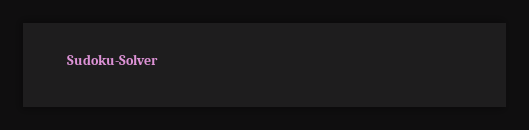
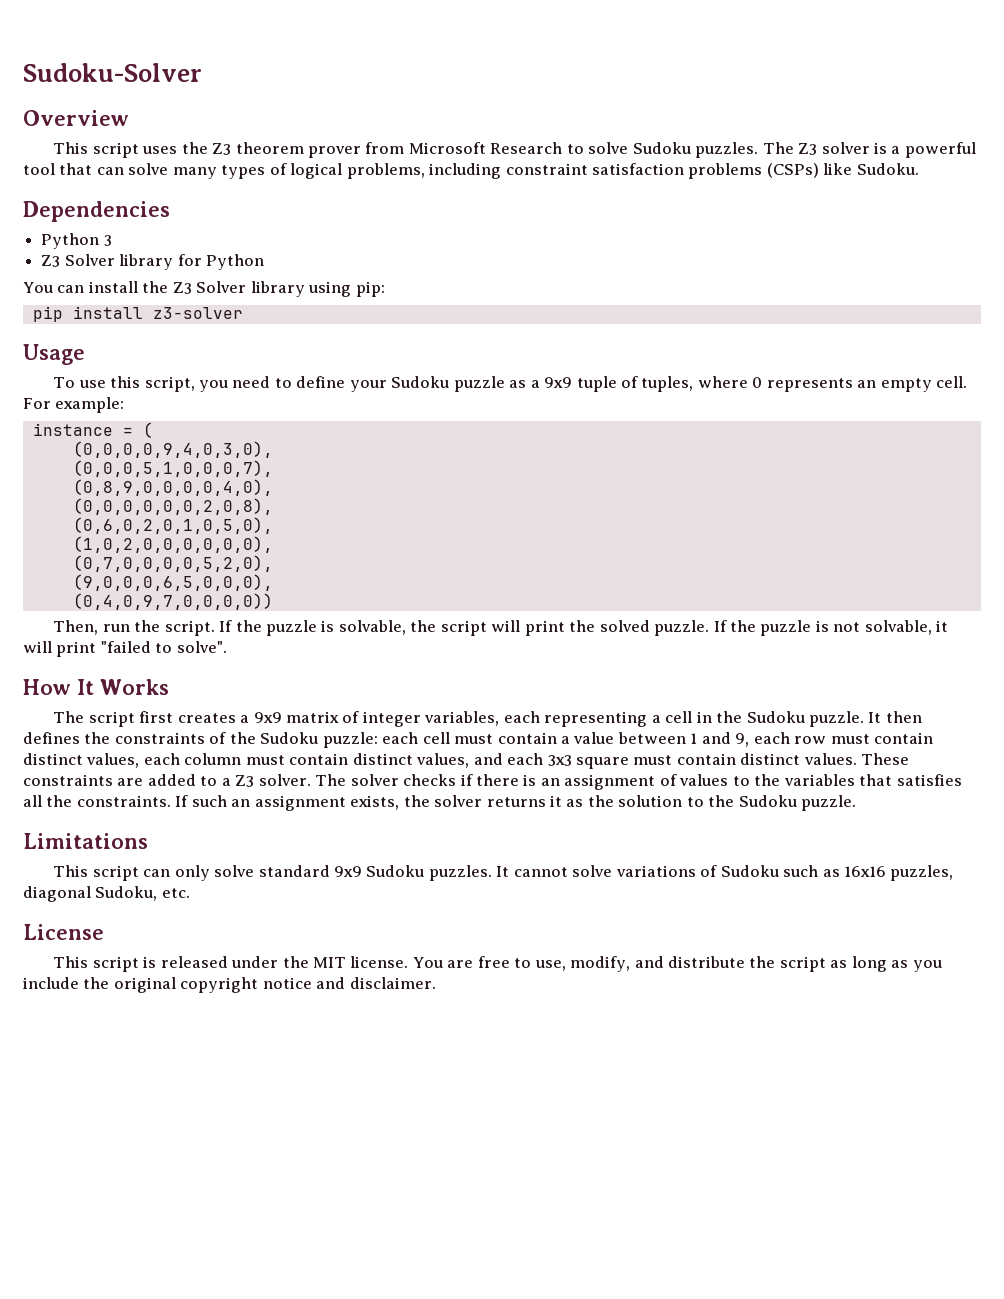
+ Overview
+ This script uses the Z3 theorem prover from Microsoft Research to solve Sudoku puzzles. The Z3 solver is a powerful tool that can solve many types of logical problems, including constraint satisfaction problems (CSPs) like Sudoku.
+ Dependencies
+ Python 3
+ Z3 Solver library for Python
+ You can install the Z3 Solver library using pip:
+ pip install z3-solver
+ Usage
+ To use this script, you need to define your Sudoku puzzle as a 9x9 tuple of tuples, where 0 represents an empty cell. For example:
+ instance = (
+ (0,0,0,0,9,4,0,3,0),
+ (0,0,0,5,1,0,0,0,7),
+ (0,8,9,0,0,0,0,4,0),
+ (0,0,0,0,0,0,2,0,8),
+ (0,6,0,2,0,1,0,5,0),
+ (1,0,2,0,0,0,0,0,0),
+ (0,7,0,0,0,0,5,2,0),
+ (9,0,0,0,6,5,0,0,0),
+ (0,4,0,9,7,0,0,0,0))
+ Then, run the script. If the puzzle is solvable, the script will print the solved puzzle. If the puzzle is not solvable, it will print "failed to solve".
+ How It Works
+ The script first creates a 9x9 matrix of integer variables, each representing a cell in the Sudoku puzzle. It then defines the constraints of the Sudoku puzzle: each cell must contain a value between 1 and 9, each row must contain distinct values, each column must contain distinct values, and each 3x3 square must contain distinct values. These constraints are added to a Z3 solver. The solver checks if there is an assignment of values to the variables that satisfies all the constraints. If such an assignment exists, the solver returns it as the solution to the Sudoku puzzle.
+ Limitations
+ This script can only solve standard 9x9 Sudoku puzzles. It cannot solve variations of Sudoku such as 16x16 puzzles, diagonal Sudoku, etc.
+ License
+ This script is released under the MIT license. You are free to use, modify, and distribute the script as long as you include the original copyright notice and disclaimer.

